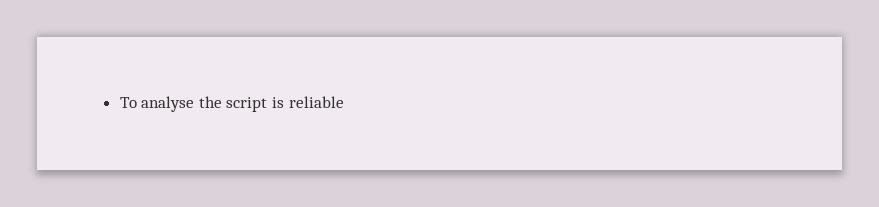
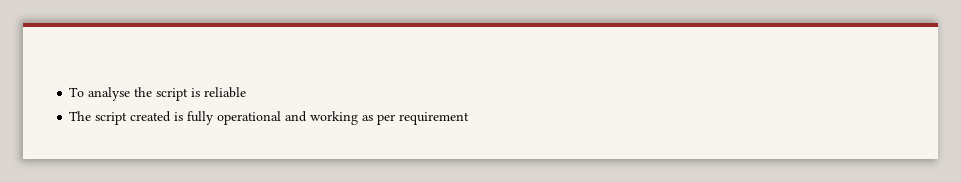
+ The script created is fully operational and working as per requirement

